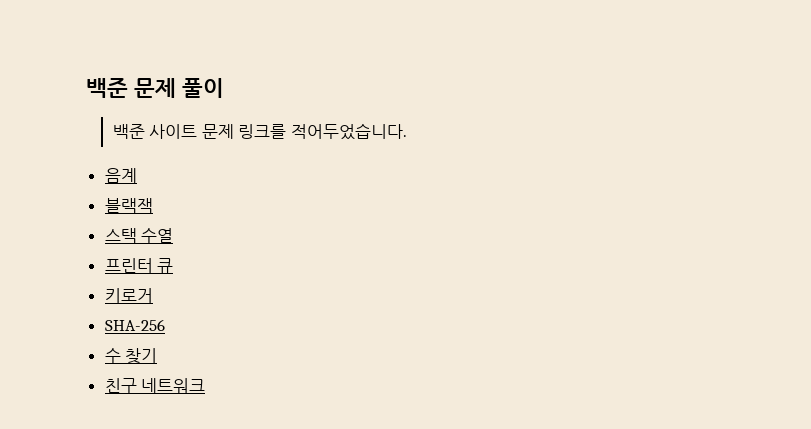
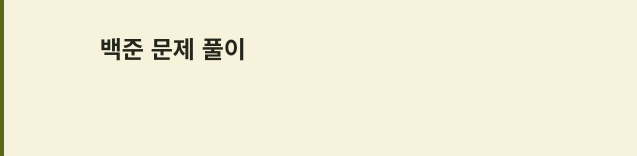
- 백준 사이트 문제 링크를 적어두었습니다.
- 음계
- 블랙잭
- 스택 수열
- 프린터 큐
- 키로거
- SHA-256
- 수 찾기
- 친구 네트워크

